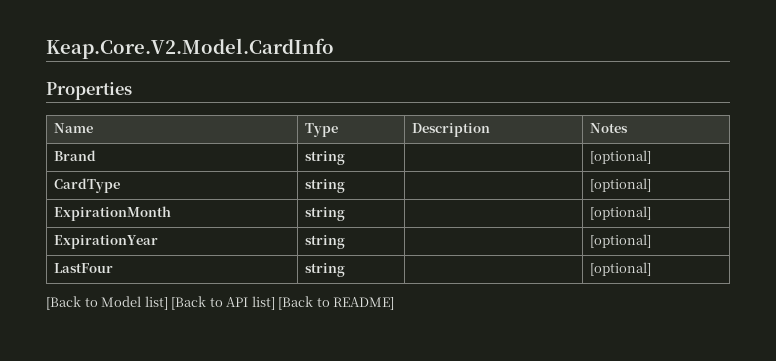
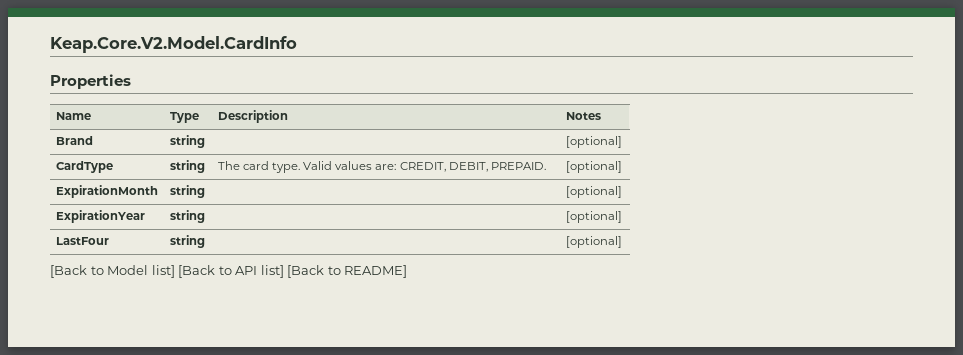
- CardType | string | | [optional]
+ CardType | string | The card type. Valid values are: CREDIT, DEBIT, PREPAID. | [optional]

